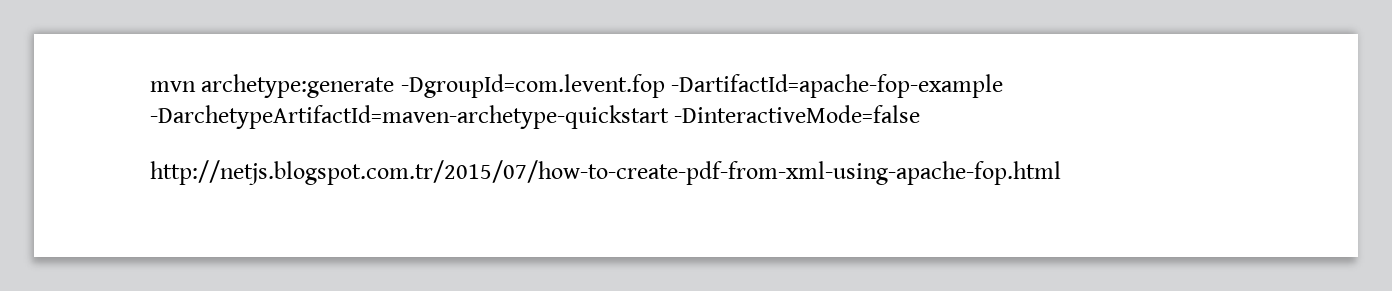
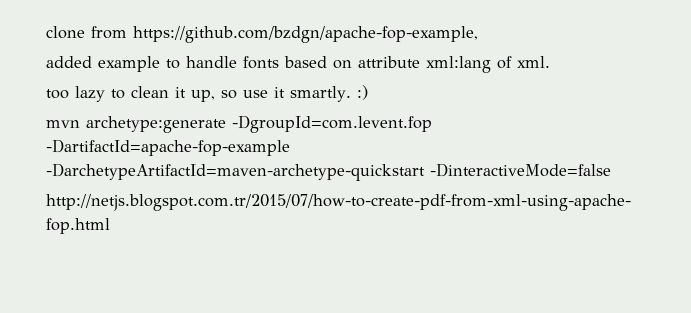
+ clone from https://github.com/bzdgn/apache-fop-example,
+ added example to handle fonts based on attribute xml:lang of xml.
+ too lazy to clean it up, so use it smartly. :)

